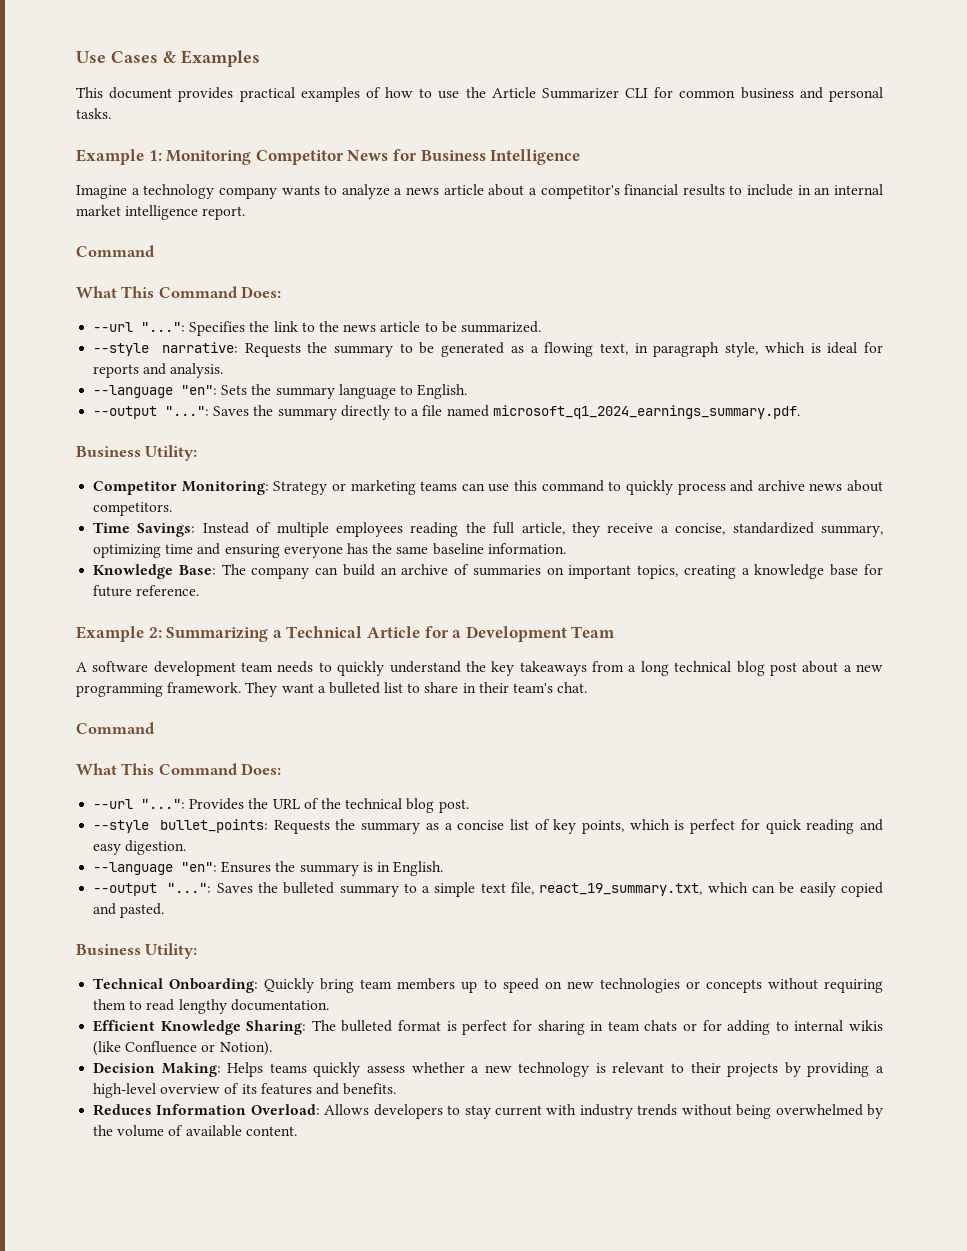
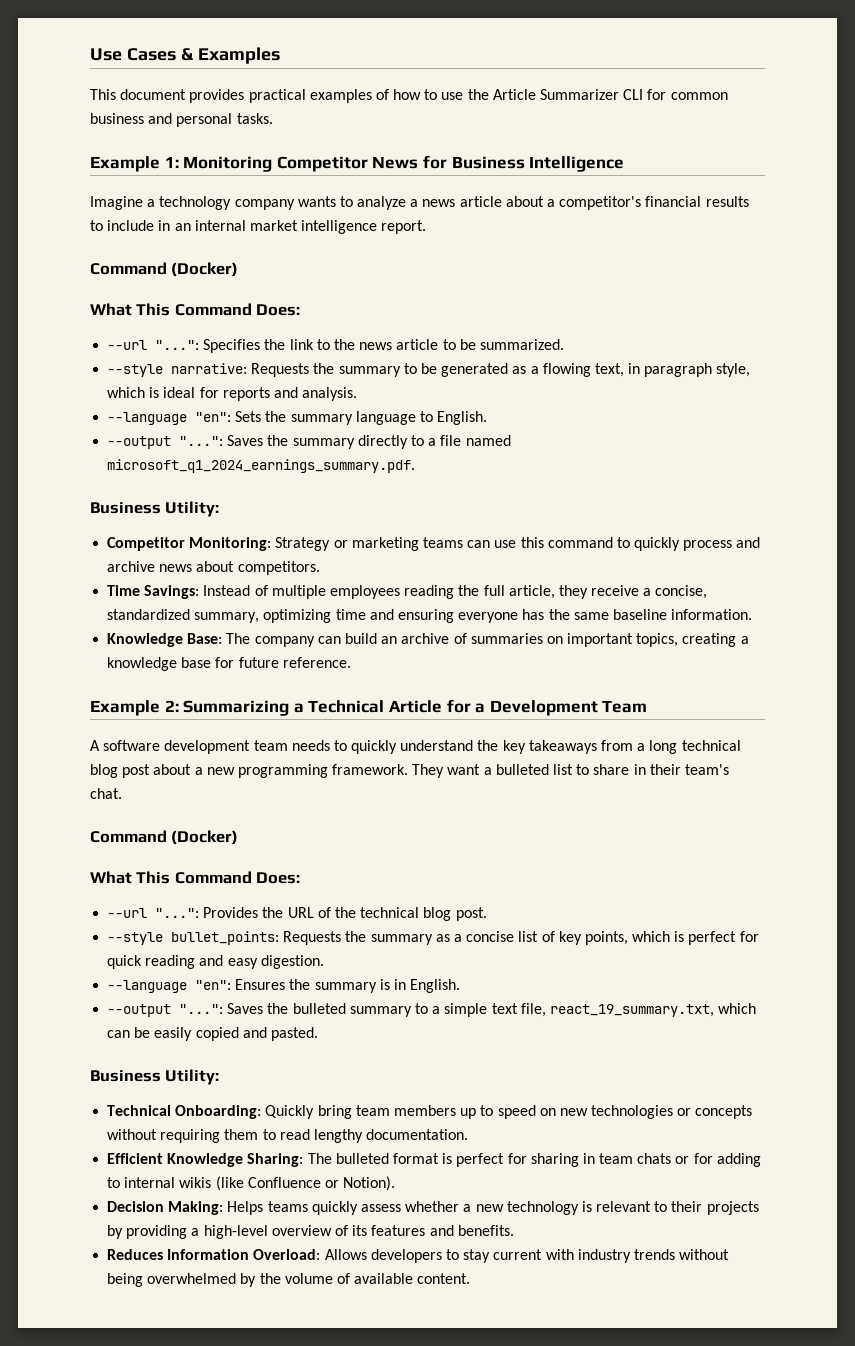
  Imagine a technology company wants to analyze a news article about a competitor's financial results to include in an internal market intelligence report.
- Command
+ Command (Docker)
  They want a bulleted list to share in their team's chat.
- Command
+ Command (Docker)

